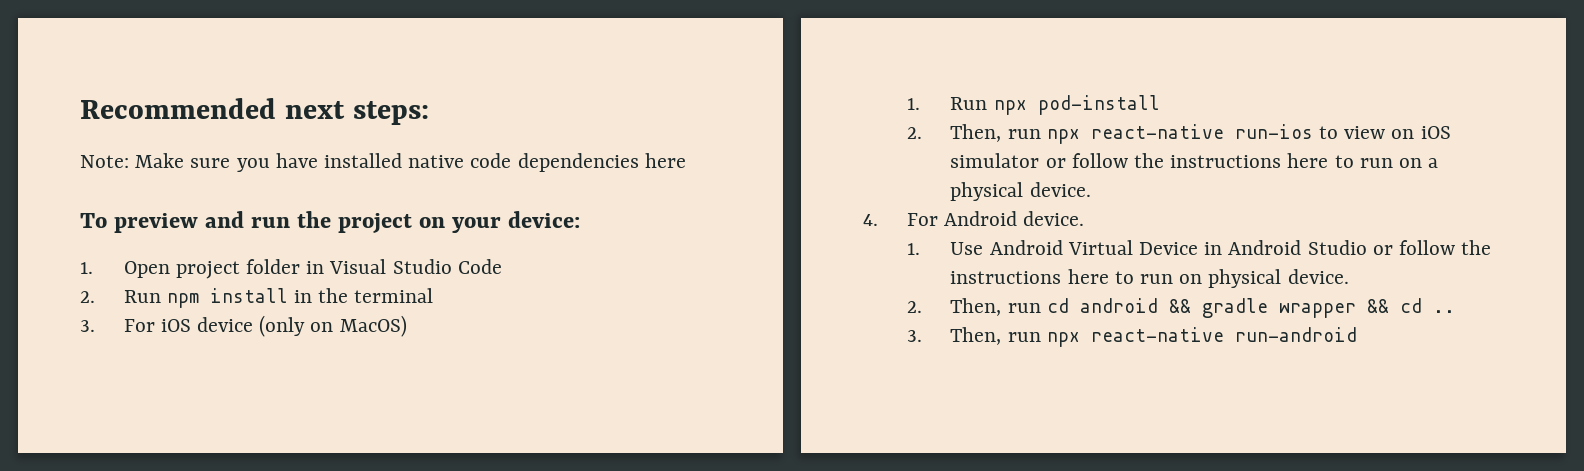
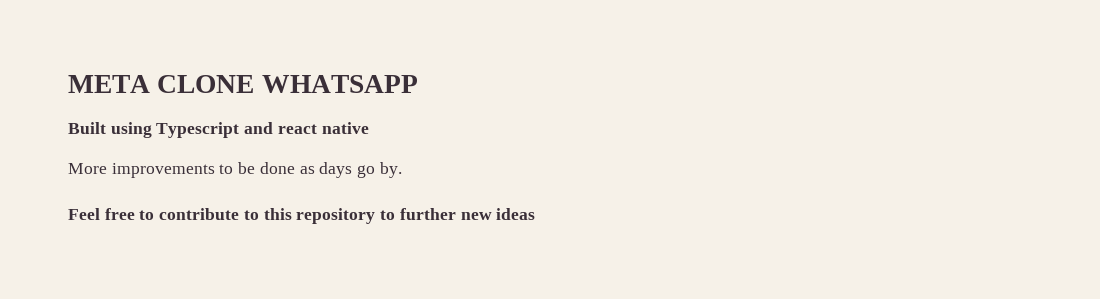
- Recommended next steps:
- Note: Make sure you have installed native code dependencies here
- To preview and run the project on your device:
- 1. Open project folder in Visual Studio Code
- 2. Run npm install in the terminal
- 3. For iOS device (only on MacOS)
- 1. Run npx pod-install
- 2. Then, run npx react-native run-ios to view on iOS simulator or follow the instructions here to run on a physical device.
- 4. For Android device.
- 1. Use Android Virtual Device in Android Studio or follow the instructions here to run on physical device.
- 2. Then, run cd android && gradle wrapper && cd ..
- 3. Then, run npx react-native run-android
+ META CLONE WHATSAPP
+ Built using Typescript and react native
+ More improvements to be done as days go by.
+ Feel free to contribute to this repository to further new ideas

